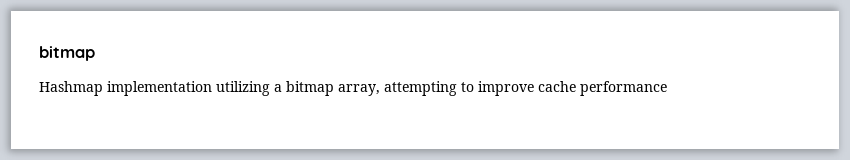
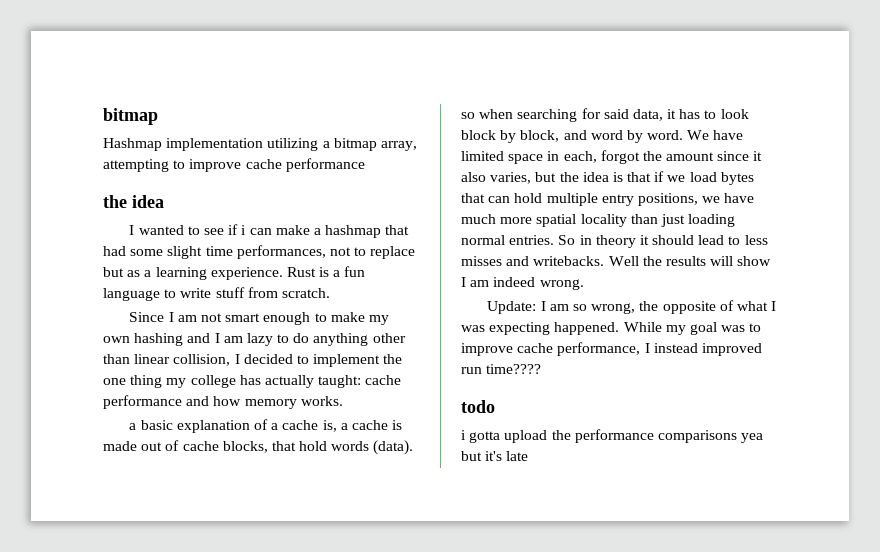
  Hashmap implementation utilizing a bitmap array, attempting to improve cache performance
+ the idea
+ I wanted to see if i can make a hashmap that had some slight time performances, not to replace but as a learning experience. Rust is a fun language to write stuff from scratch.
+ Since I am not smart enough to make my own hashing and I am lazy to do anything other than linear collision, I decided to implement the one thing my college has actually taught: cache performance and how memory works.
+ a basic explanation of a cache is, a cache is made out of cache blocks, that hold words (data). so when searching for said data, it has to look block by block, and word by word. We have limited space in each, forgot the amount since it also varies, but the idea is that if we load bytes that can hold multiple entry positions, we have much more spatial locality than just loading normal entries. So in theory it should lead to less misses and writebacks. Well the results will show I am indeed wrong.
+ Update: I am so wrong, the opposite of what I was expecting happened. While my goal was to improve cache performance, I instead improved run time????
+ todo
+ i gotta upload the performance comparisons yea but it's late

